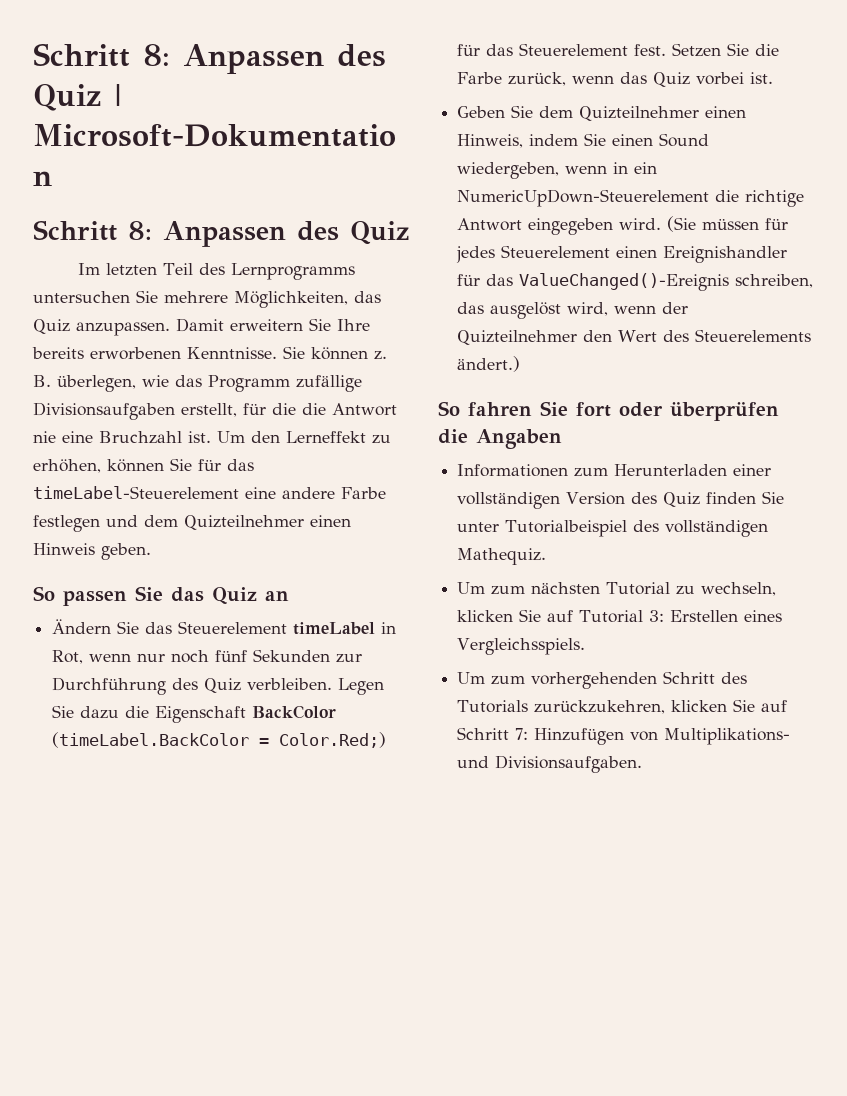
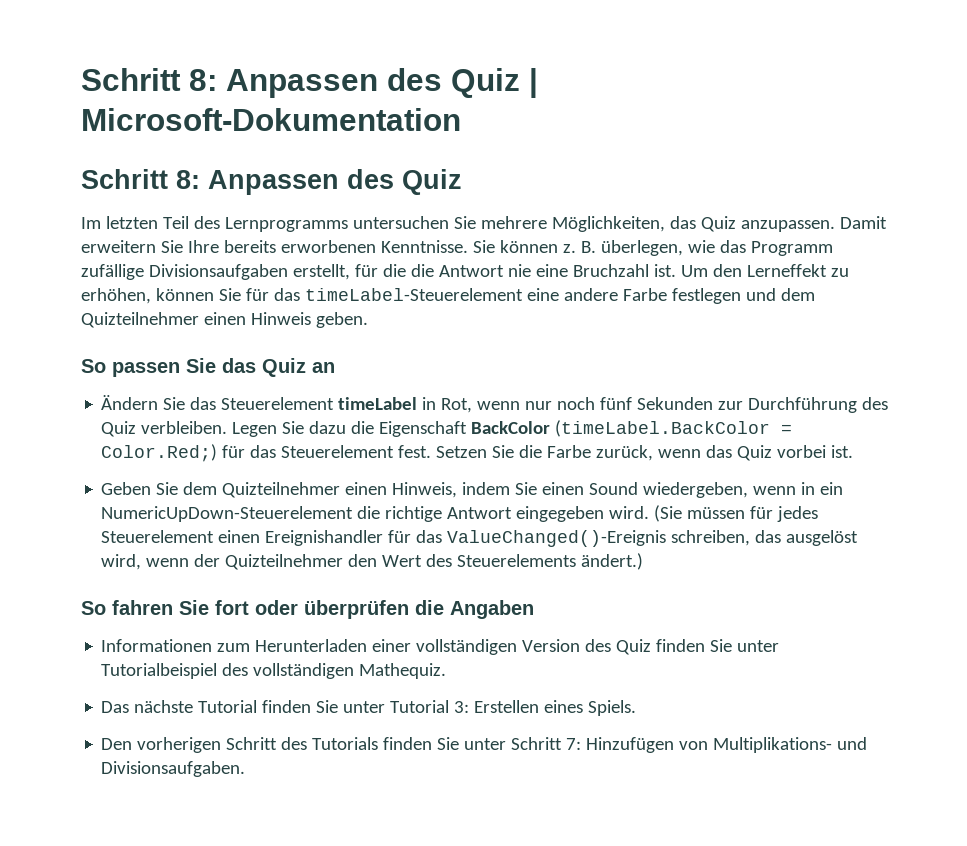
- Um zum nächsten Tutorial zu wechseln, klicken Sie auf Tutorial 3: Erstellen eines Vergleichsspiels.
- Um zum vorhergehenden Schritt des Tutorials zurückzukehren, klicken Sie auf Schritt 7: Hinzufügen von Multiplikations- und Divisionsaufgaben.
+ Das nächste Tutorial finden Sie unter Tutorial 3: Erstellen eines Spiels.
+ Den vorherigen Schritt des Tutorials finden Sie unter Schritt 7: Hinzufügen von Multiplikations- und Divisionsaufgaben.

